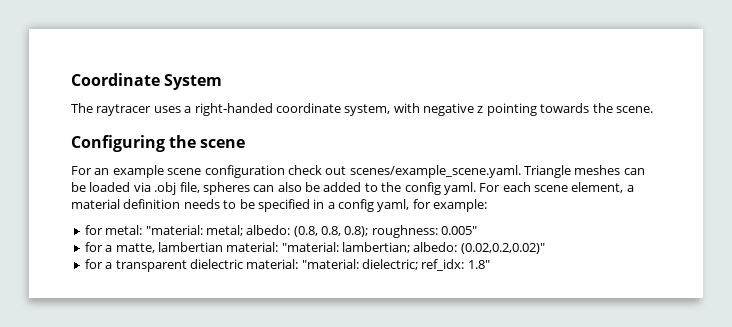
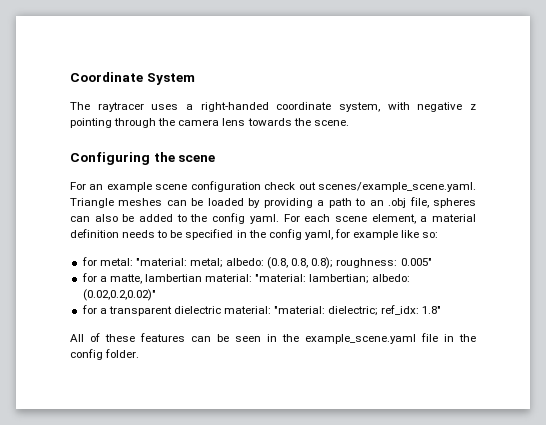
- The raytracer uses a right-handed coordinate system, with negative z pointing towards the scene.
+ The raytracer uses a right-handed coordinate system, with negative z pointing through the camera lens towards the scene.
- For an example scene configuration check out scenes/example_scene.yaml. Triangle meshes can be loaded via .obj file, spheres can also be added to the config yaml.
+ For an example scene configuration check out scenes/example_scene.yaml. Triangle meshes can be loaded by providing a path to an .obj file, spheres can also be added to the config yaml.
- For each scene element, a material definition needs to be specified in a config yaml, for example:
+ For each scene element, a material definition needs to be specified in the config yaml, for example like so:
+ All of these features can be seen in the example_scene.yaml file in the config folder.

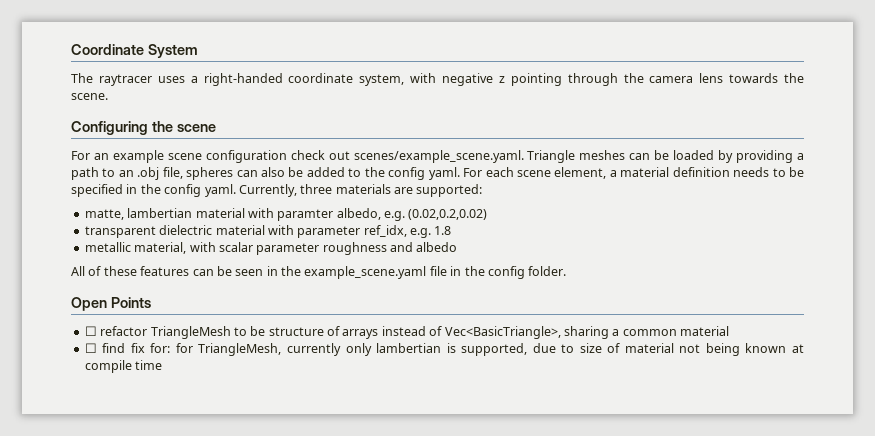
- For each scene element, a material definition needs to be specified in the config yaml, for example like so:
- for metal: "material: metal; albedo: (0.8, 0.8, 0.8); roughness: 0.005"
- for a matte, lambertian material: "material: lambertian; albedo: (0.02,0.2,0.02)"
- for a transparent dielectric material: "material: dielectric; ref_idx: 1.8"
+ For each scene element, a material definition needs to be specified in the config yaml. Currently, three materials are supported:
+ matte, lambertian material with paramter albedo, e.g. (0.02,0.2,0.02)
+ transparent dielectric material with parameter ref_idx, e.g. 1.8
+ metallic material, with scalar parameter roughness and albedo
+ Open Points
+ ☐ refactor TriangleMesh to be structure of arrays instead of Vec<BasicTriangle>, sharing a common material
+ ☐ find fix for: for TriangleMesh, currently only lambertian is supported, due to size of material not being known at compile time

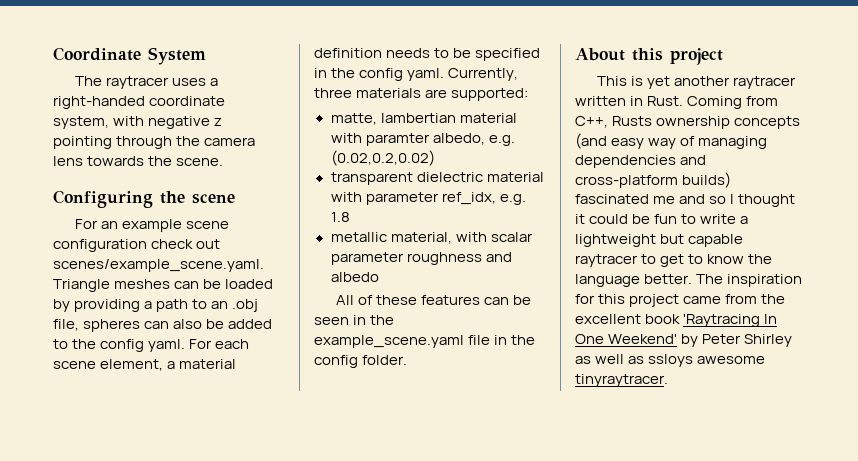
- Open Points
- ☐ refactor TriangleMesh to be structure of arrays instead of Vec<BasicTriangle>, sharing a common material
- ☐ find fix for: for TriangleMesh, currently only lambertian is supported, due to size of material not being known at compile time
+ About this project
+ This is yet another raytracer written in Rust. Coming from C++, Rusts ownership concepts (and easy way of managing dependencies and cross-platform builds) fascinated me and so I thought it could be fun to write a lightweight but capable raytracer to get to know the language better. The inspiration for this project came from the excellent book 'Raytracing In One Weekend' by Peter Shirley as well as ssloys awesome tinyraytracer.

